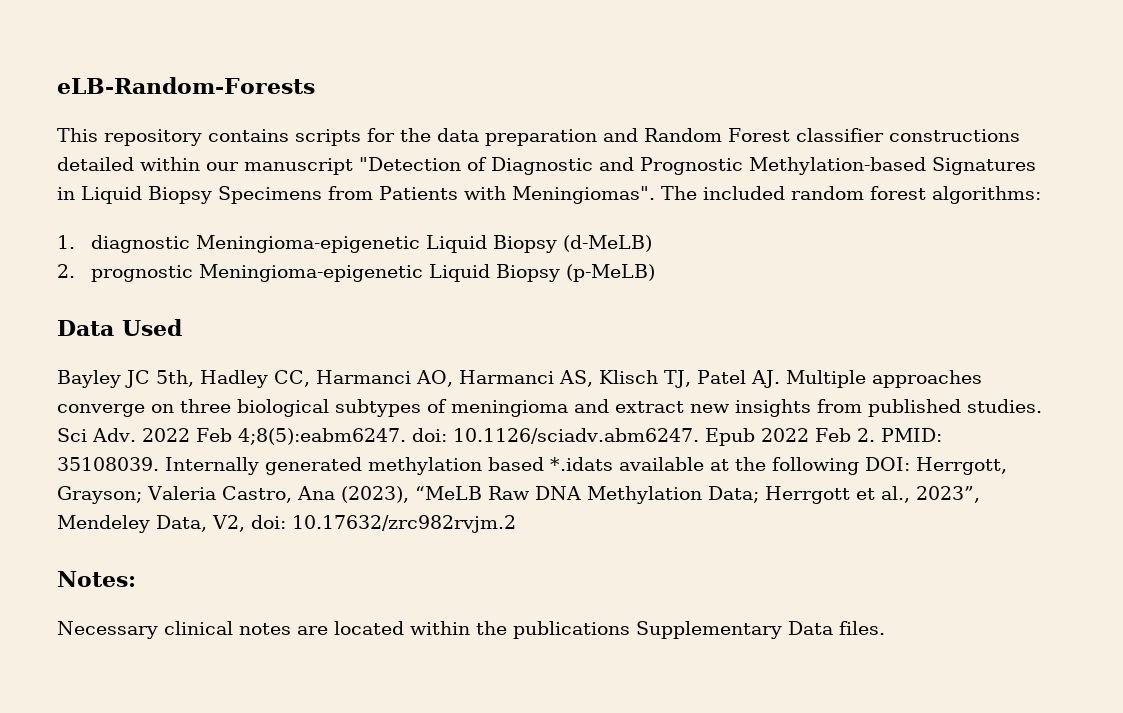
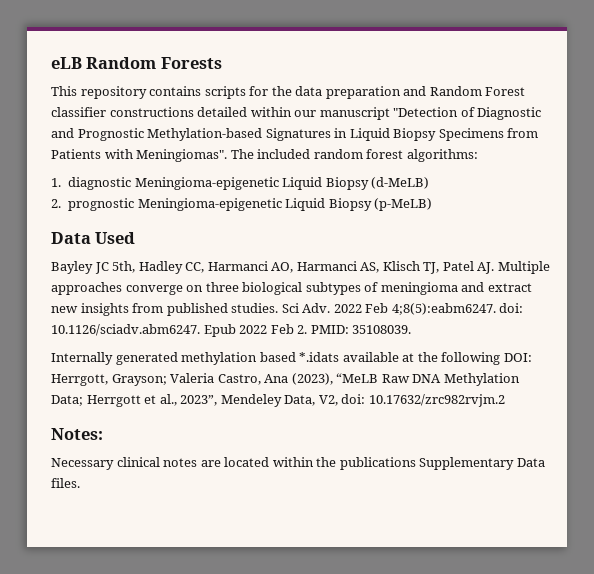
- eLB-Random-Forests
+ eLB Random Forests
- Sci Adv. 2022 Feb 4;8(5):eabm6247. doi: 10.1126/sciadv.abm6247. Epub 2022 Feb 2. PMID: 35108039. Internally generated methylation based *.idats available at the following DOI: Herrgott, Grayson; Valeria Castro, Ana (2023), “MeLB Raw DNA Methylation Data; Herrgott et al., 2023”, Mendeley Data, V2, doi: 10.17632/zrc982rvjm.2
+ Sci Adv. 2022 Feb 4;8(5):eabm6247. doi: 10.1126/sciadv.abm6247. Epub 2022 Feb 2. PMID: 35108039.
+ Internally generated methylation based *.idats available at the following DOI: Herrgott, Grayson; Valeria Castro, Ana (2023), “MeLB Raw DNA Methylation Data; Herrgott et al., 2023”, Mendeley Data, V2, doi: 10.17632/zrc982rvjm.2

